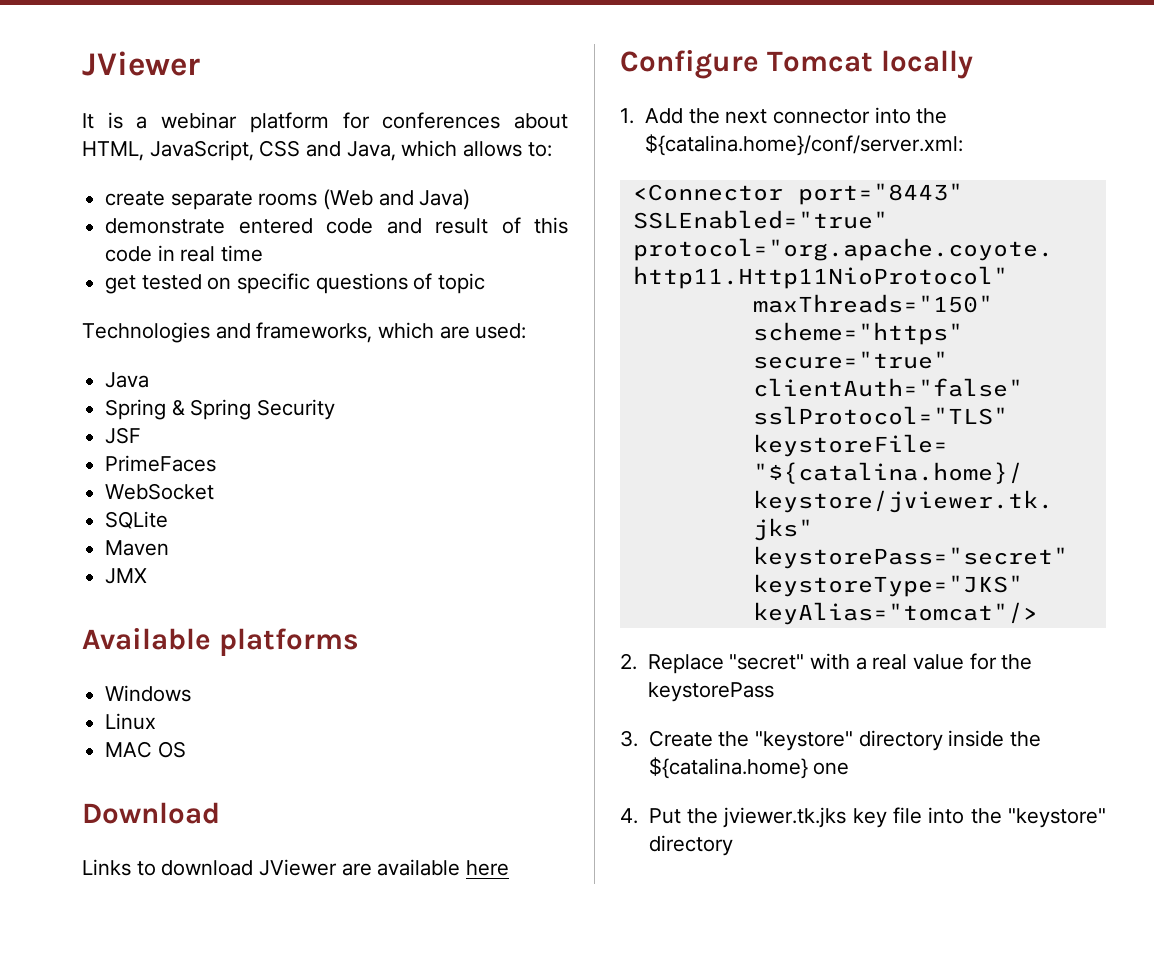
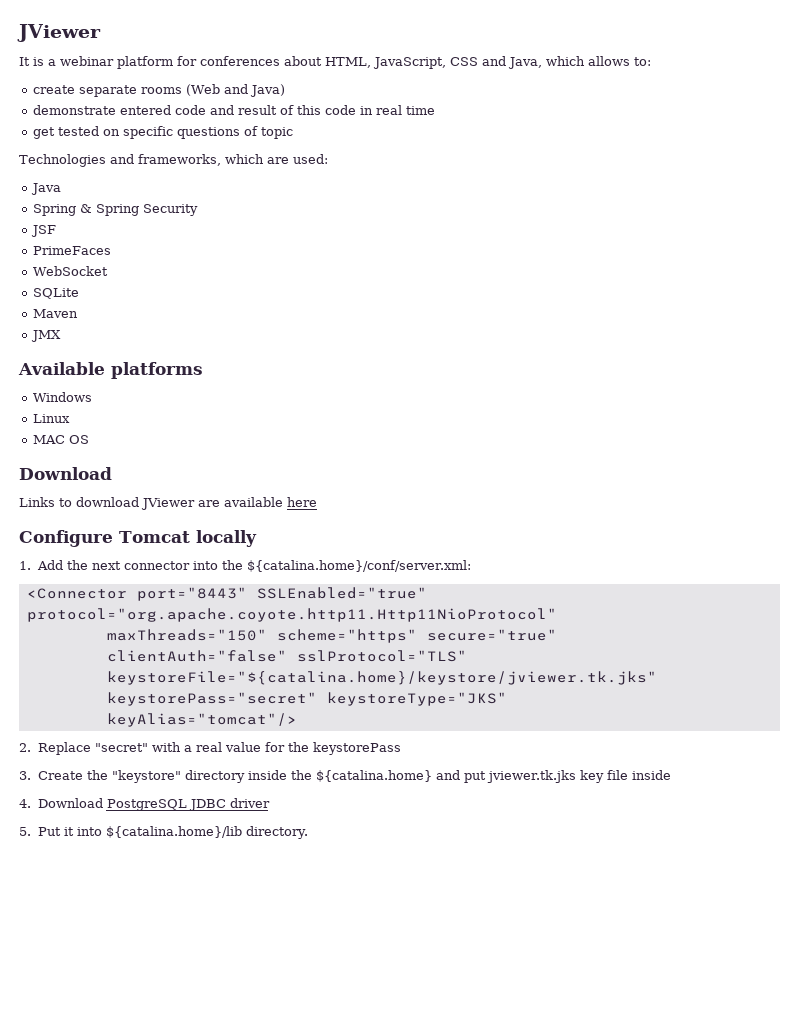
- 3. Create the "keystore" directory inside the ${catalina.home} one
- 4. Put the jviewer.tk.jks key file into the "keystore" directory
+ 3. Create the "keystore" directory inside the ${catalina.home} and put jviewer.tk.jks key file inside
+ 4. Download PostgreSQL JDBC driver
+ 5. Put it into ${catalina.home}/lib directory.

